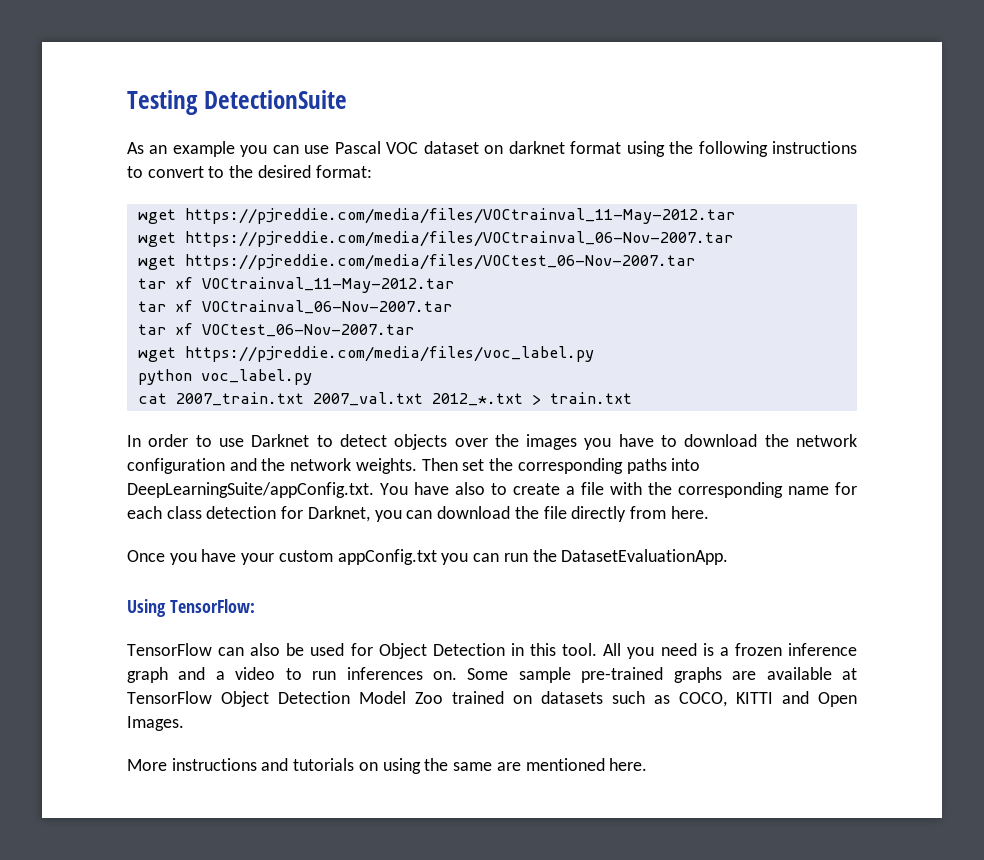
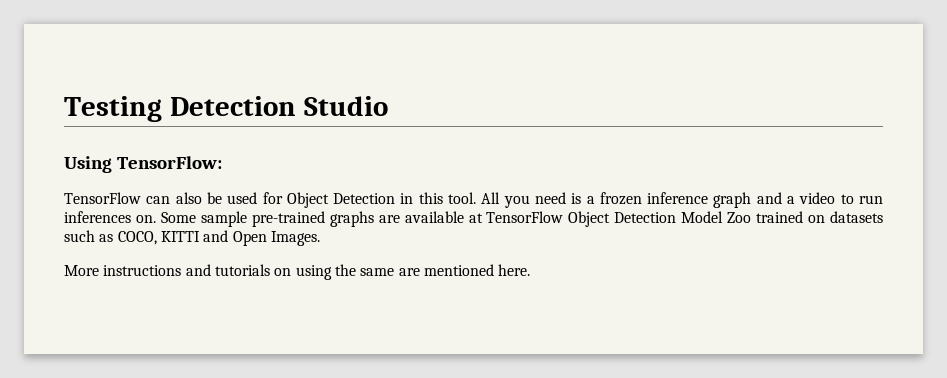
- Testing DetectionSuite
- As an example you can use Pascal VOC dataset on darknet format using the following instructions to convert to the desired format:
- wget https://pjreddie.com/media/files/VOCtrainval_11-May-2012.tar
- wget https://pjreddie.com/media/files/VOCtrainval_06-Nov-2007.tar
- wget https://pjreddie.com/media/files/VOCtest_06-Nov-2007.tar
- tar xf VOCtrainval_11-May-2012.tar
- tar xf VOCtrainval_06-Nov-2007.tar
- tar xf VOCtest_06-Nov-2007.tar
- wget https://pjreddie.com/media/files/voc_label.py
- python voc_label.py
- cat 2007_train.txt 2007_val.txt 2012_*.txt > train.txt
- In order to use Darknet to detect objects over the images you have to download the network configuration and the network weights. Then set the corresponding paths into DeepLearningSuite/appConfig.txt. You have also to create a file with the corresponding name for each class detection for Darknet, you can download the file directly from here.
- Once you have your custom appConfig.txt you can run the DatasetEvaluationApp.
+ Testing Detection Studio

